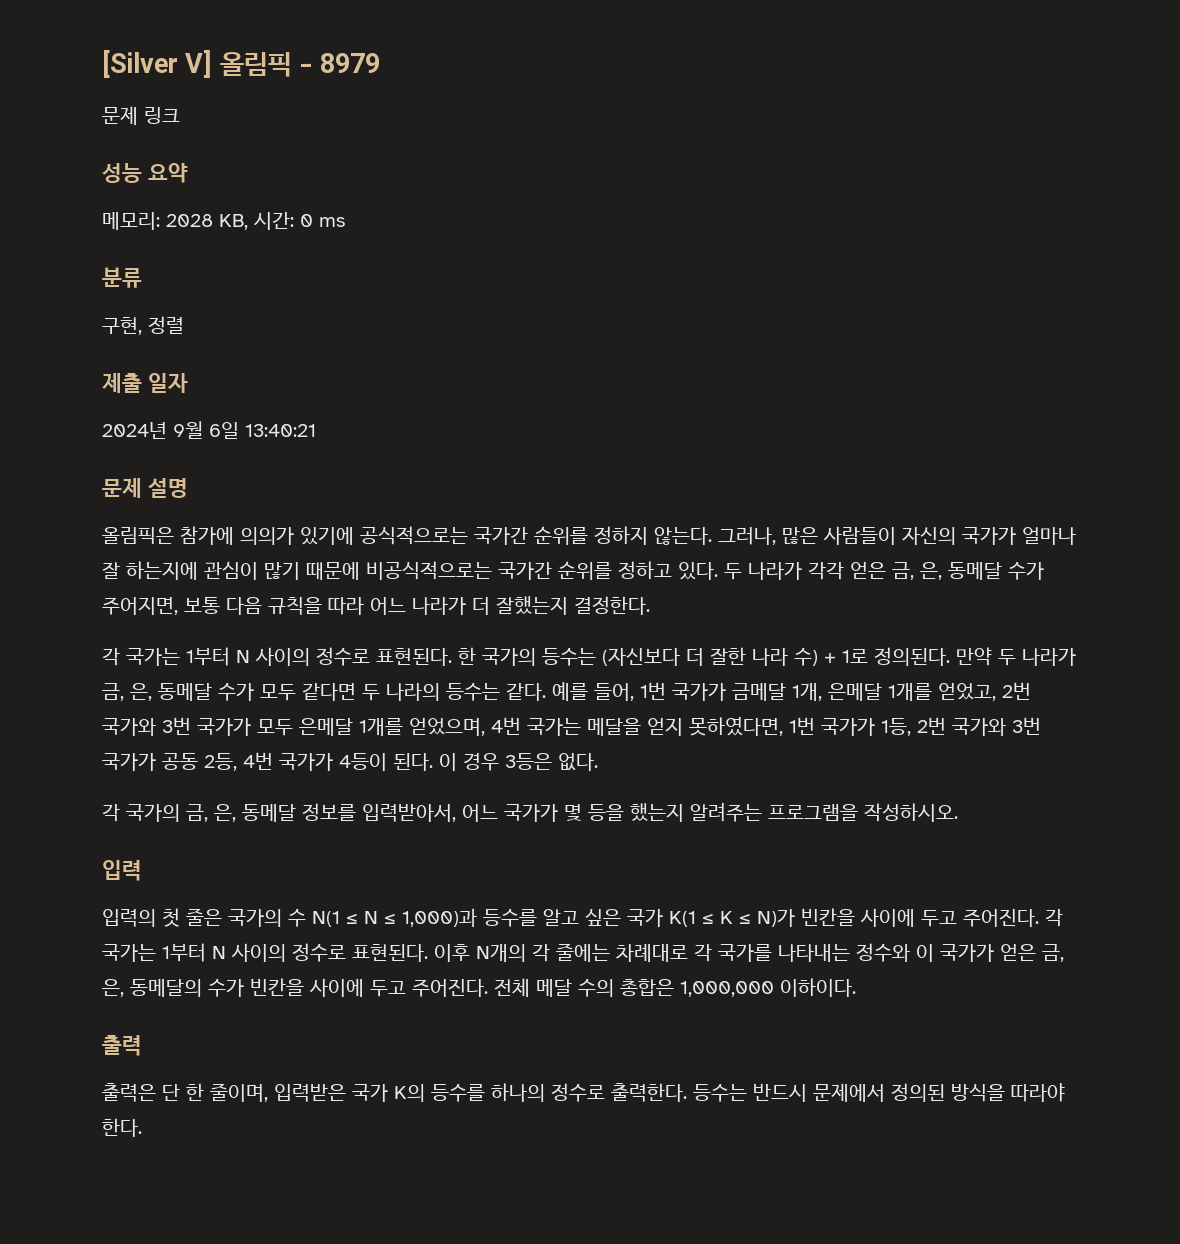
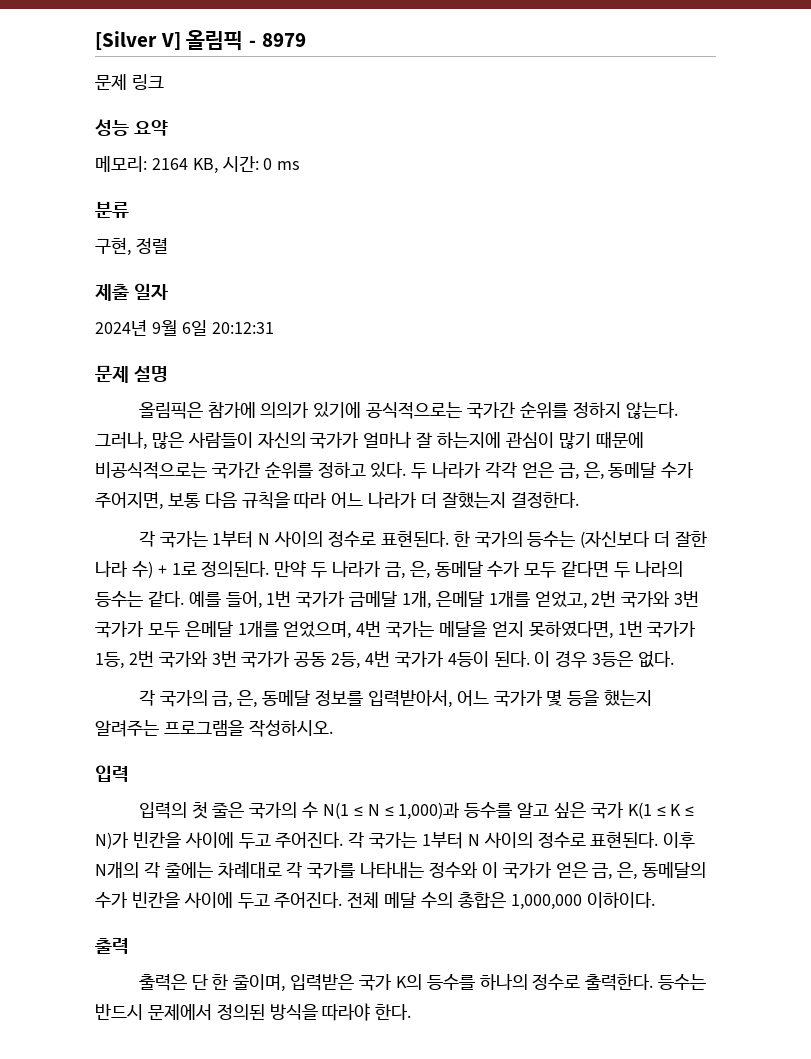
- 메모리: 2028 KB, 시간: 0 ms
+ 메모리: 2164 KB, 시간: 0 ms
- 2024년 9월 6일 13:40:21
+ 2024년 9월 6일 20:12:31

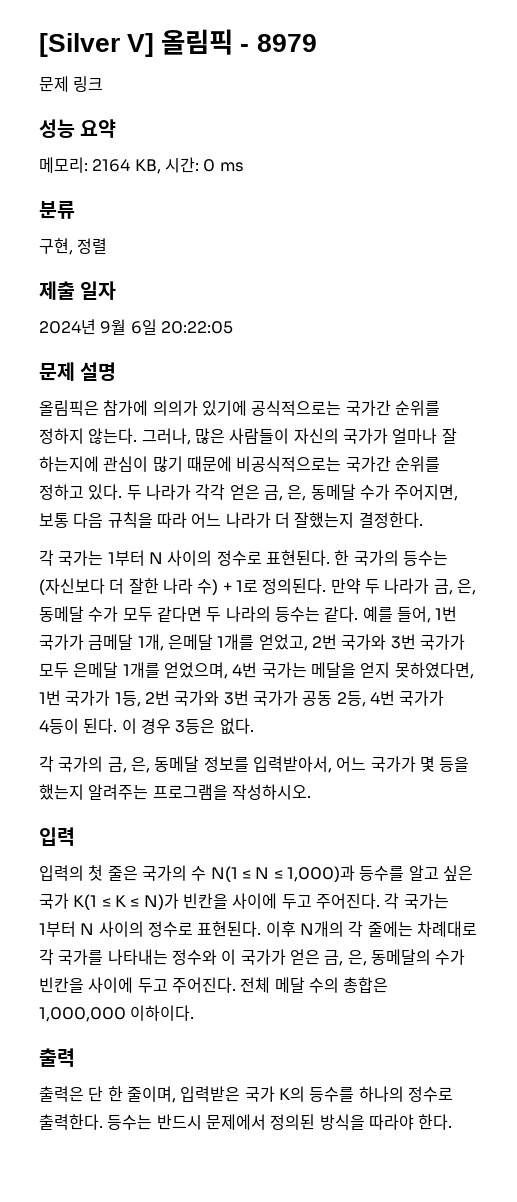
- 2024년 9월 6일 20:12:31
+ 2024년 9월 6일 20:22:05

